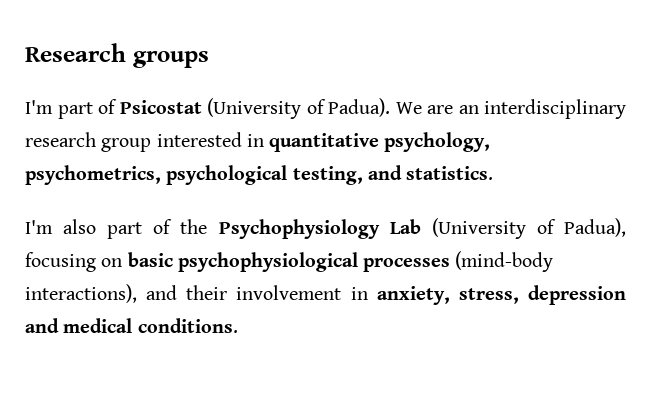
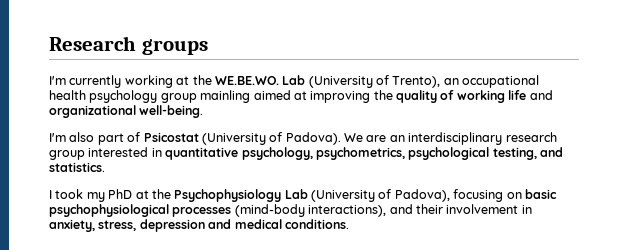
- I'm part of Psicostat (University of Padua).
+ I'm currently working at the WE.BE.WO. Lab (University of Trento), an occupational health psychology group mainling aimed at improving the quality of working life and organizational well-being.
+ I'm also part of Psicostat (University of Padova).
- I'm also part of the Psychophysiology Lab (University of Padua), focusing on basic psychophysiological processes (mind-body interactions), and their involvement in anxiety, stress, depression and medical conditions.
+ I took my PhD at the Psychophysiology Lab (University of Padova), focusing on basic psychophysiological processes (mind-body interactions), and their involvement in anxiety, stress, depression and medical conditions.

